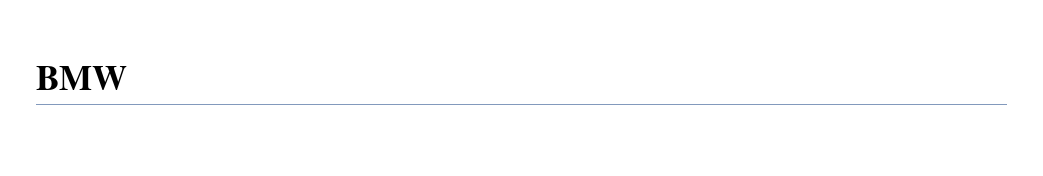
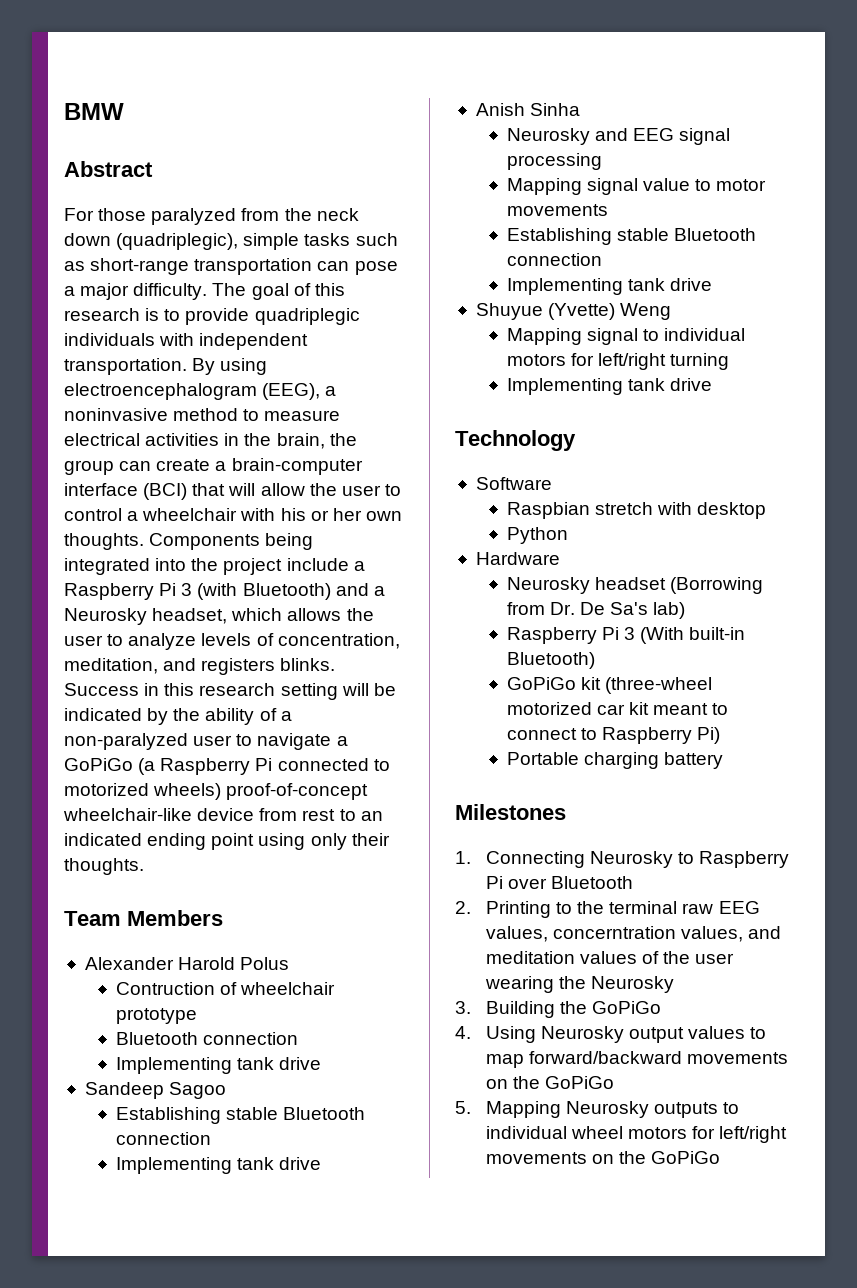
+ Abstract
+ For those paralyzed from the neck down (quadriplegic), simple tasks such as short-range transportation can pose a major difficulty. The goal of this research is to provide quadriplegic individuals with independent transportation. By using electroencephalogram (EEG), a noninvasive method to measure electrical activities in the brain, the group can create a brain-computer interface (BCI) that will allow the user to control a wheelchair with his or her own thoughts. Components being integrated into the project include a Raspberry Pi 3 (with Bluetooth) and a Neurosky headset, which allows the user to analyze levels of concentration, meditation, and registers blinks. Success in this research setting will be indicated by the ability of a non-paralyzed user to navigate a GoPiGo (a Raspberry Pi connected to motorized wheels) proof-of-concept wheelchair-like device from rest to an indicated ending point using only their thoughts.
+ Team Members
+ Alexander Harold Polus
+ Contruction of wheelchair prototype
+ Bluetooth connection
+ Implementing tank drive
+ Sandeep Sagoo
+ Establishing stable Bluetooth connection
+ Implementing tank drive
+ Anish Sinha
+ Neurosky and EEG signal processing
+ Mapping signal value to motor movements
+ Establishing stable Bluetooth connection
+ Implementing tank drive
+ Shuyue (Yvette) Weng
+ Mapping signal to individual motors for left/right turning
+ Implementing tank drive
+ Technology
+ Software
+ Raspbian stretch with desktop
+ Python
+ Hardware
+ Neurosky headset (Borrowing from Dr. De Sa's lab)
+ Raspberry Pi 3 (With built-in Bluetooth)
+ GoPiGo kit (three-wheel motorized car kit meant to connect to Raspberry Pi)
+ Portable charging battery
+ Milestones
+ 1. Connecting Neurosky to Raspberry Pi over Bluetooth
+ 2. Printing to the terminal raw EEG values, concerntration values, and meditation values of the user wearing the Neurosky
+ 3. Building the GoPiGo
+ 4. Using Neurosky output values to map forward/backward movements on the GoPiGo
+ 5. Mapping Neurosky outputs to individual wheel motors for left/right movements on the GoPiGo

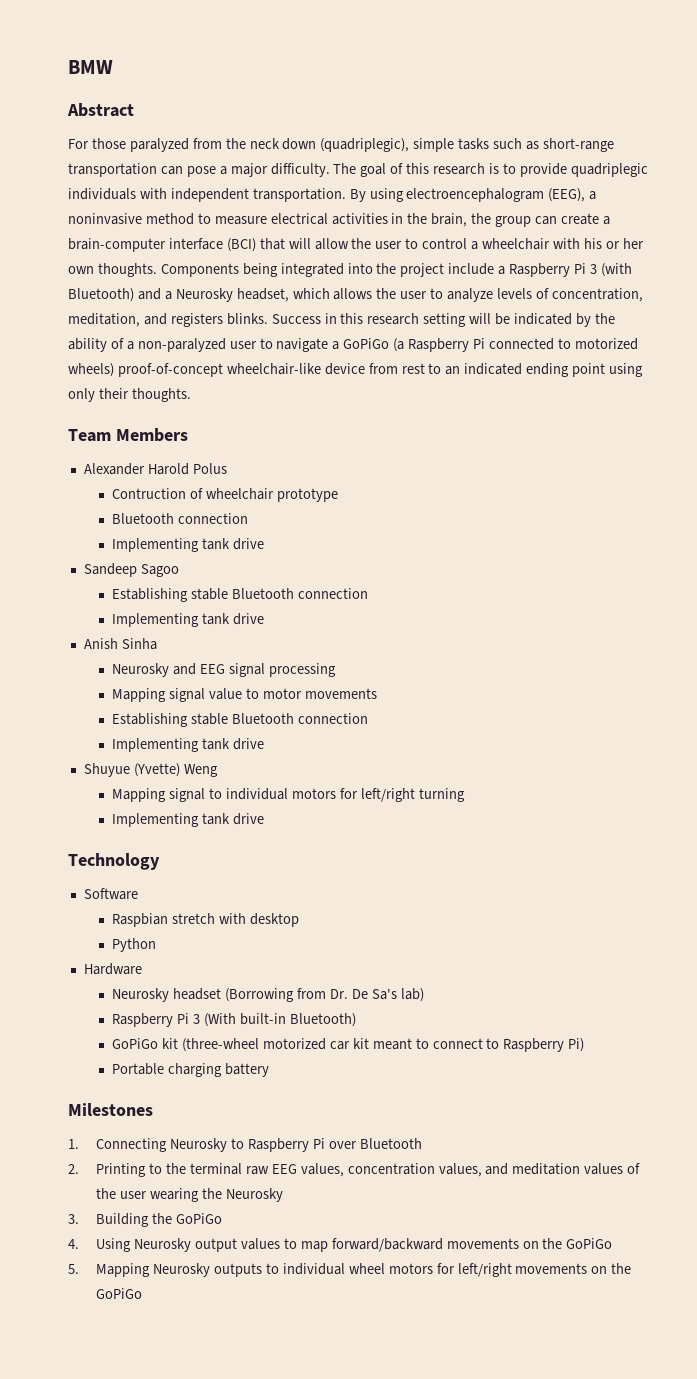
- 2. Printing to the terminal raw EEG values, concerntration values, and meditation values of the user wearing the Neurosky
+ 2. Printing to the terminal raw EEG values, concentration values, and meditation values of the user wearing the Neurosky

